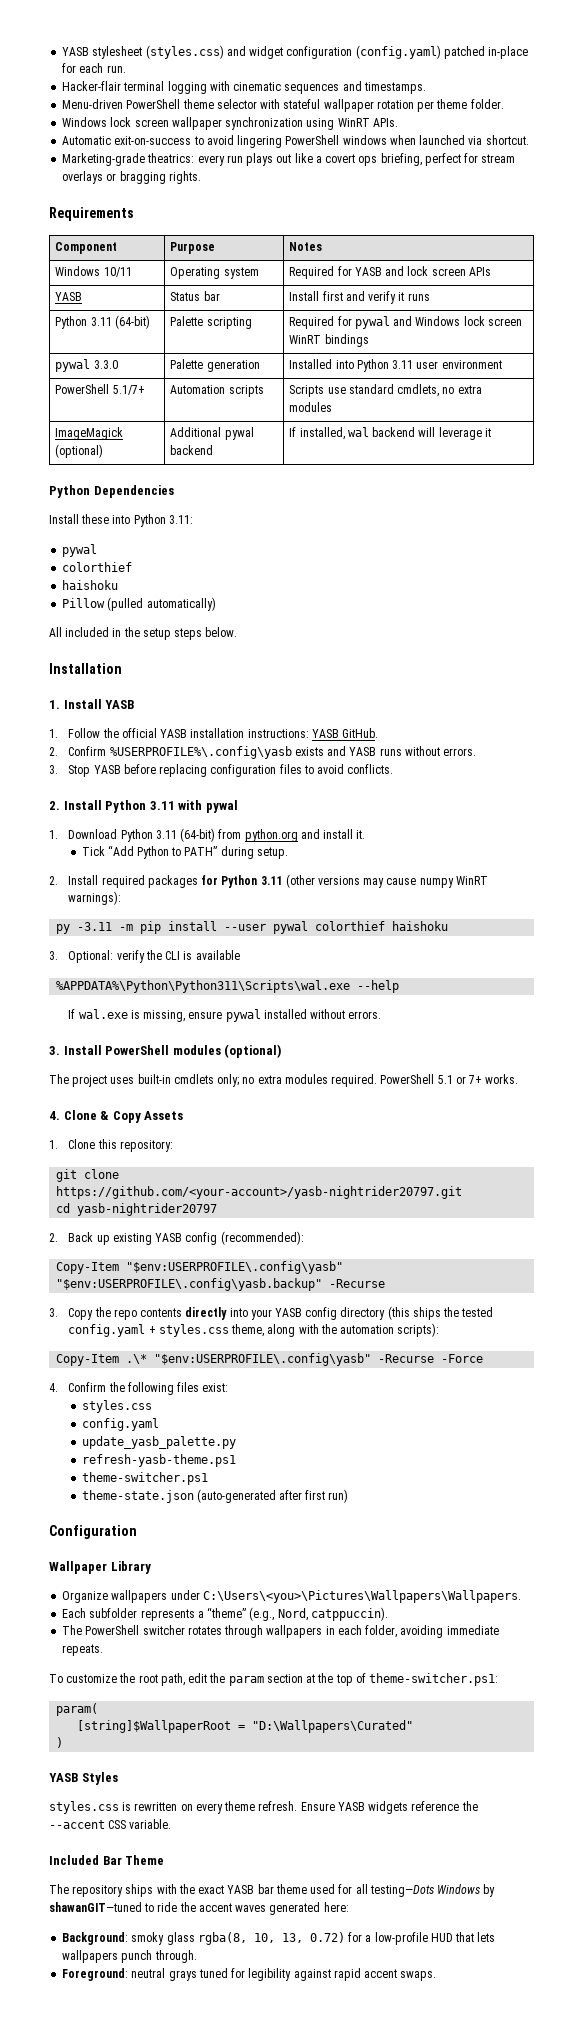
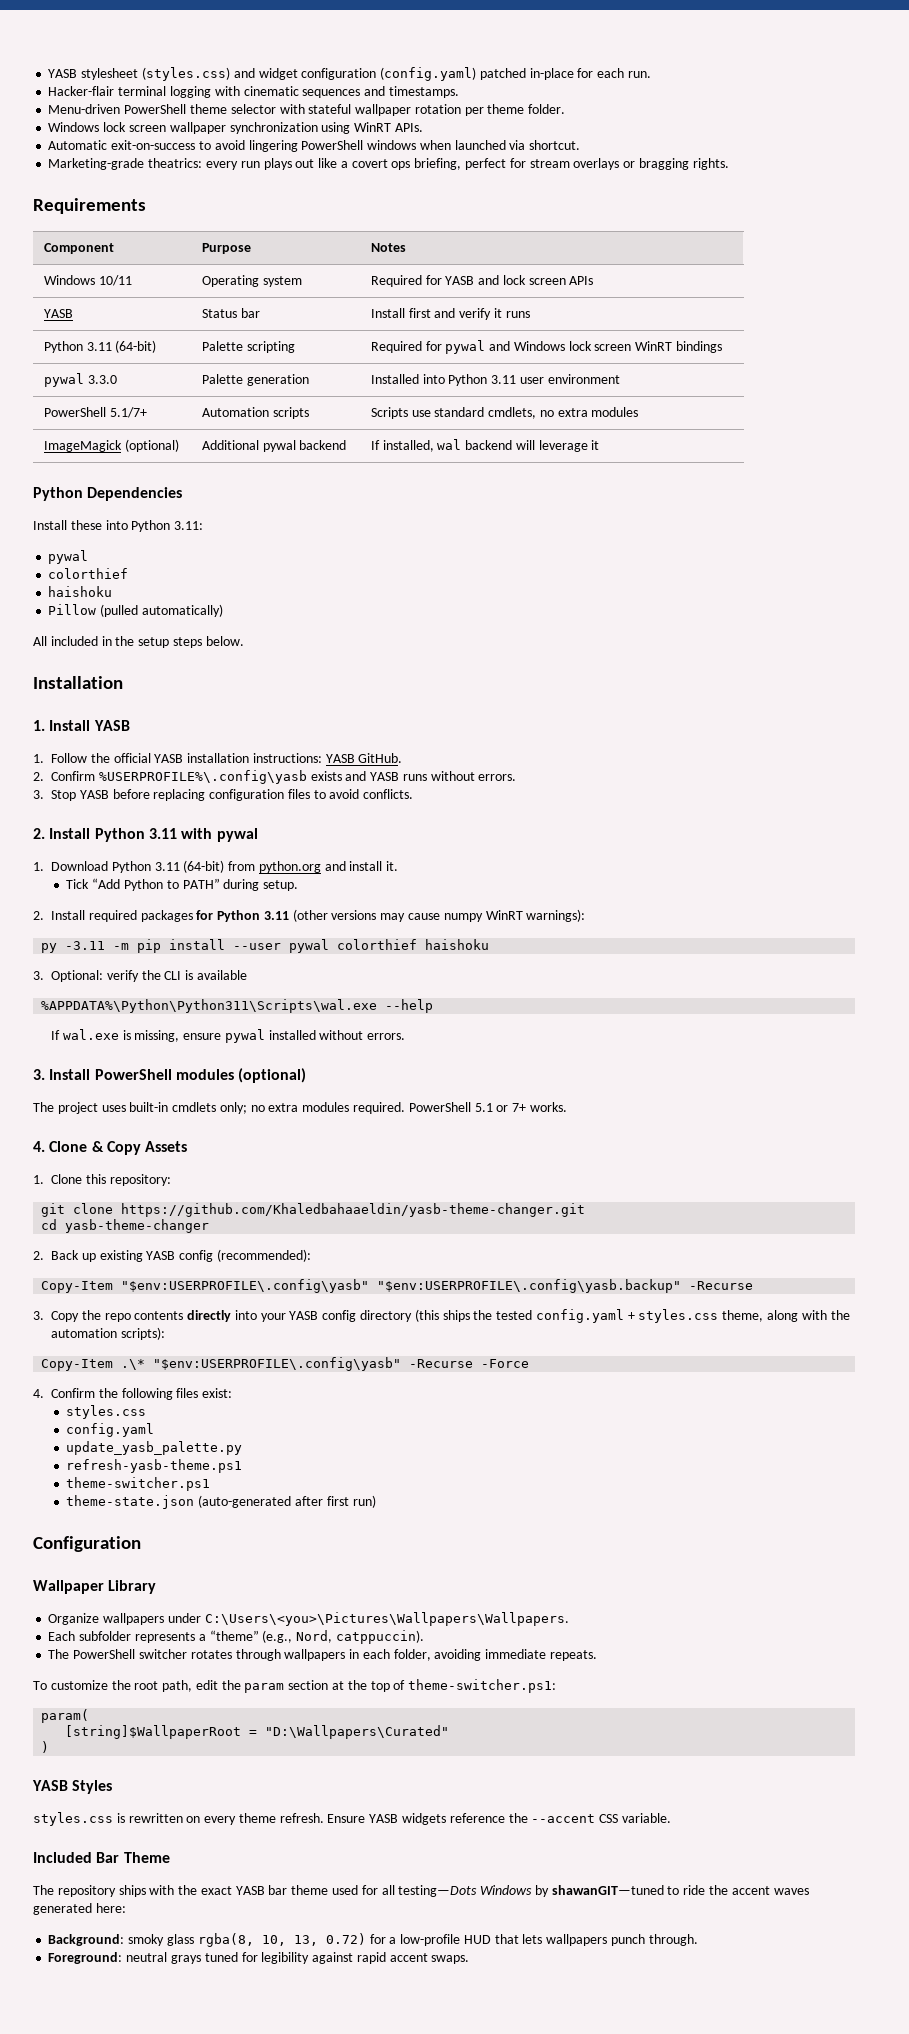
- git clone https://github.com/<your-account>/yasb-nightrider20797.git
+ git clone https://github.com/Khaledbahaaeldin/yasb-theme-changer.git
- cd yasb-nightrider20797
+ cd yasb-theme-changer

